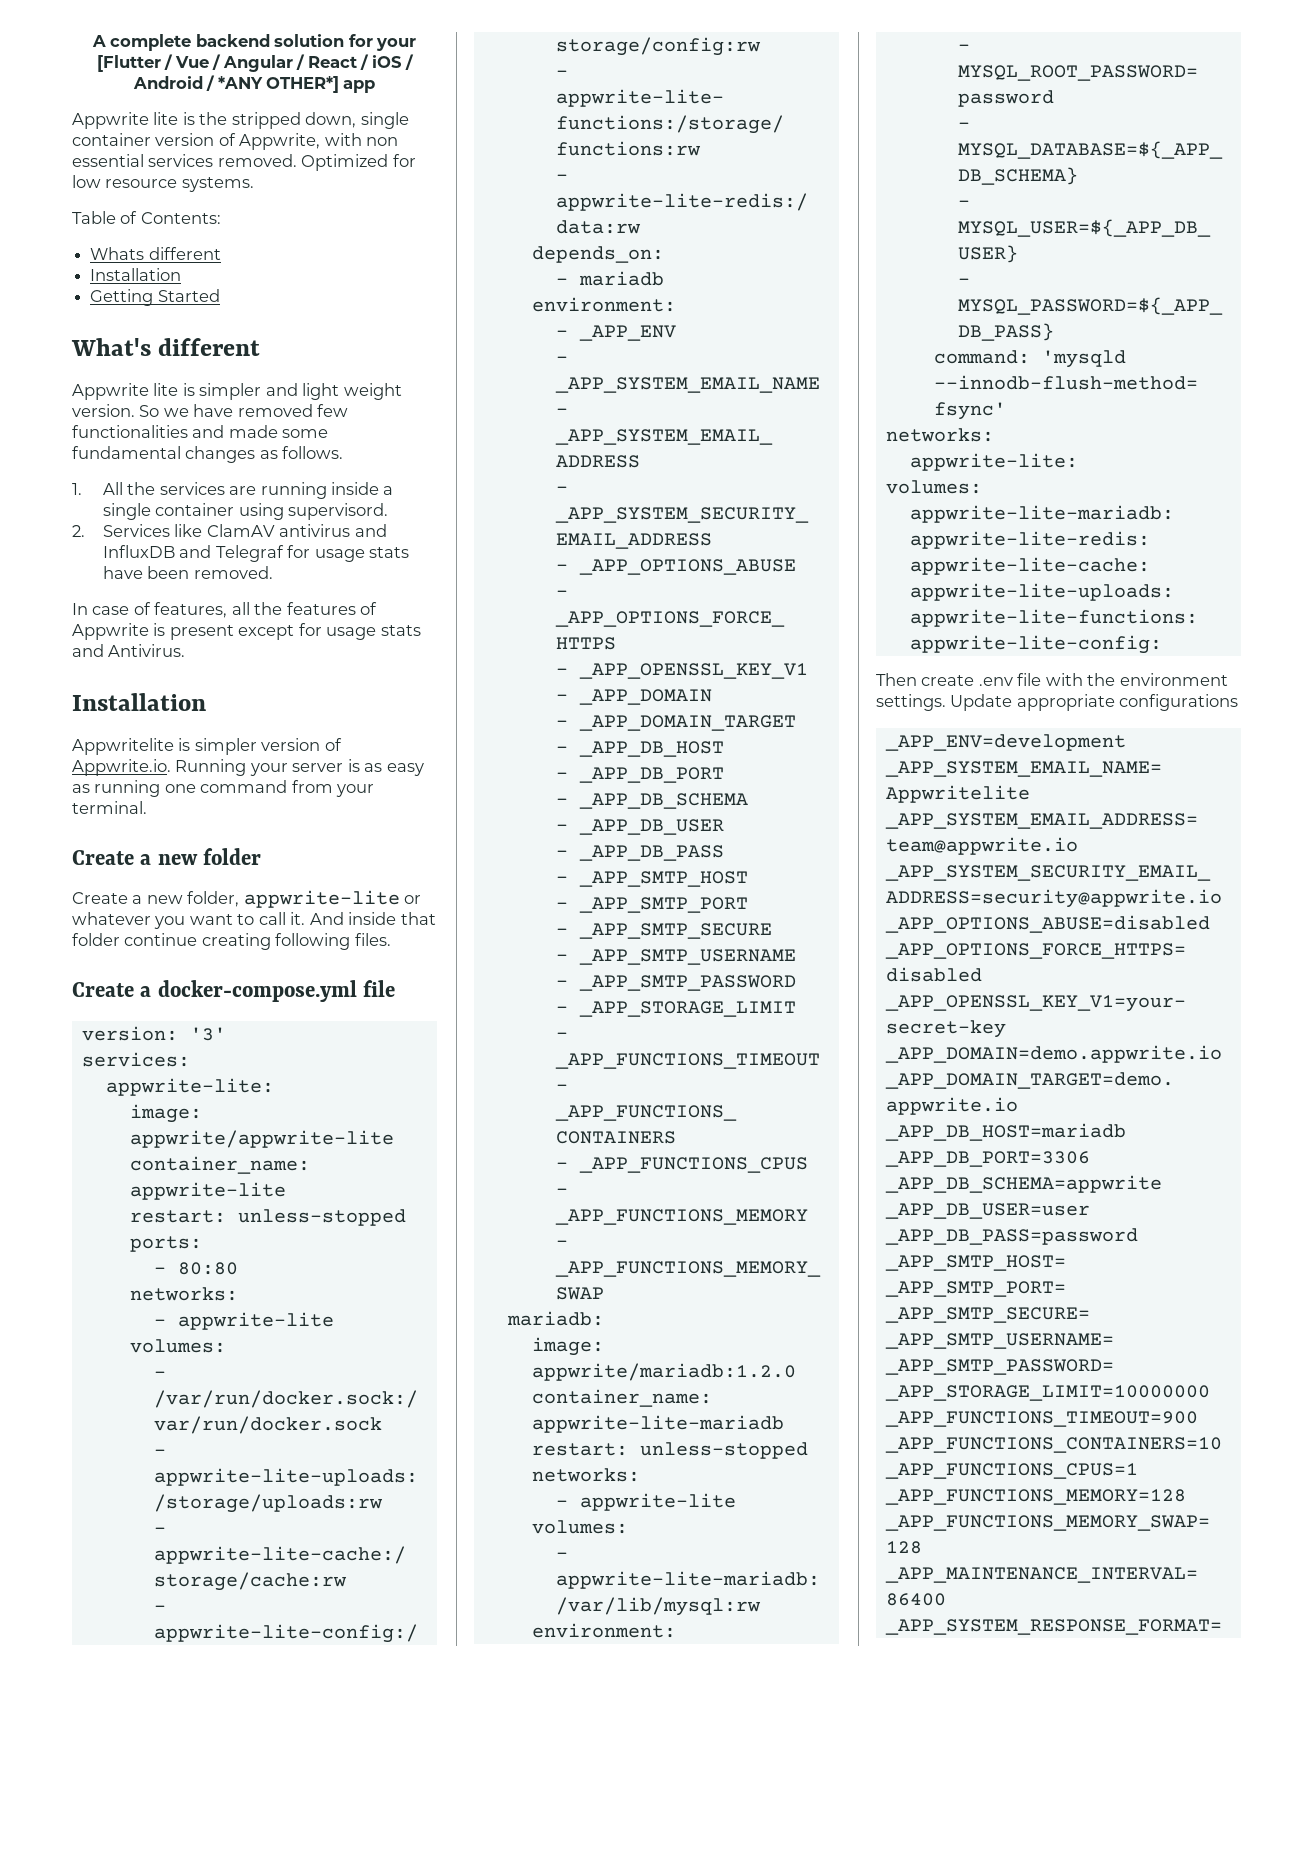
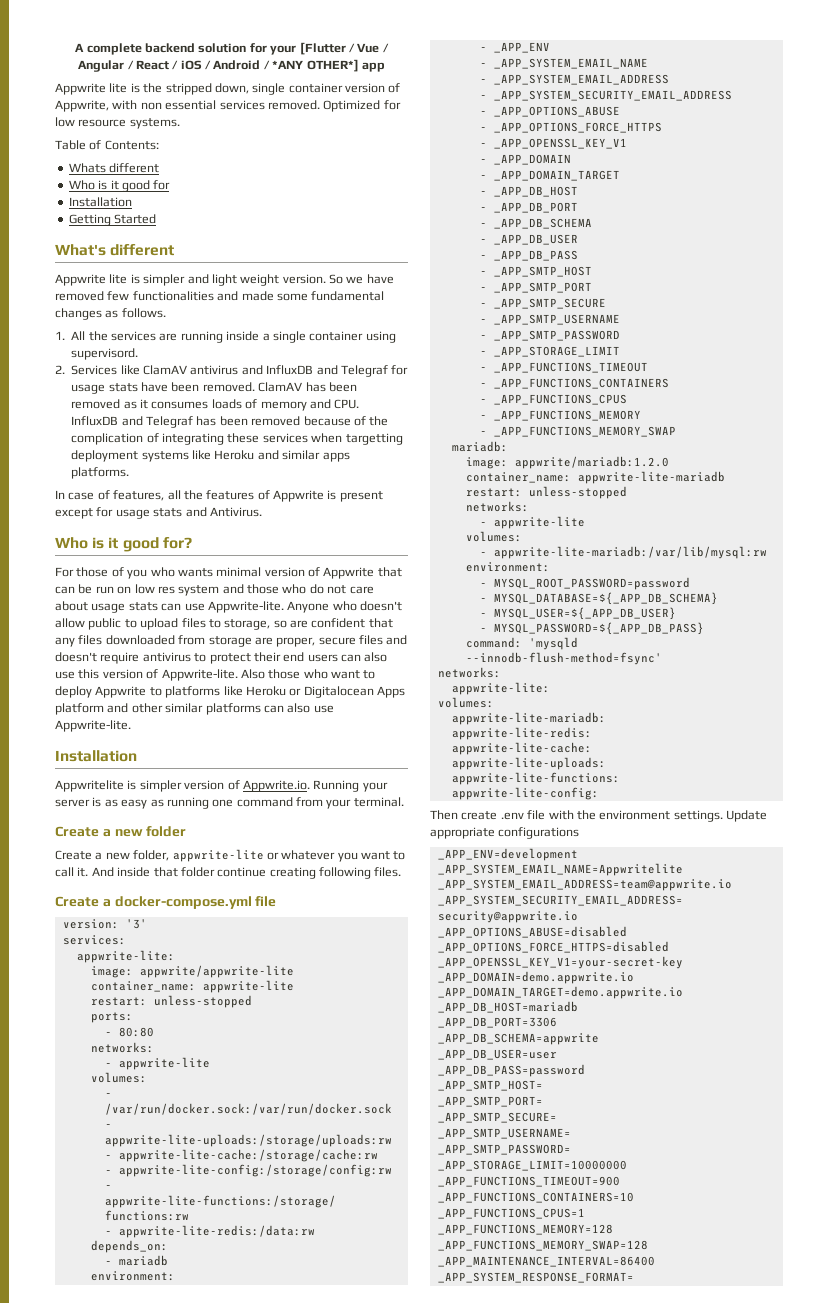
+ Who is it good for
+ ClamAV has been removed as it consumes loads of memory and CPU. InfluxDB and Telegraf has been removed because of the complication of integrating these services when targetting deployment systems like Heroku and similar apps platforms.
+ Who is it good for?
+ For those of you who wants minimal version of Appwrite that can be run on low res system and those who do not care about usage stats can use Appwrite-lite. Anyone who doesn't allow public to upload files to storage, so are confident that any files downloaded from storage are proper, secure files and doesn't require antivirus to protect their end users can also use this version of Appwrite-lite. Also those who want to deploy Appwrite to platforms like Heroku or Digitalocean Apps platform and other similar platforms can also use Appwrite-lite.

